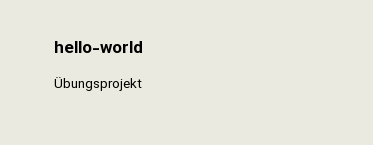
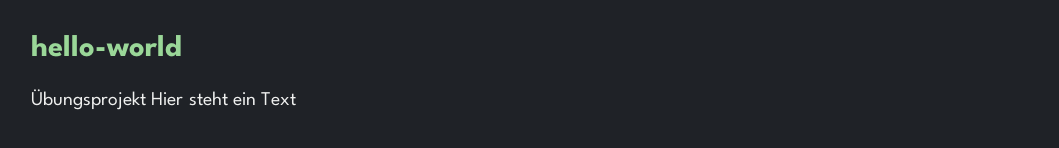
- Übungsprojekt
+ Übungsprojekt Hier steht ein Text

